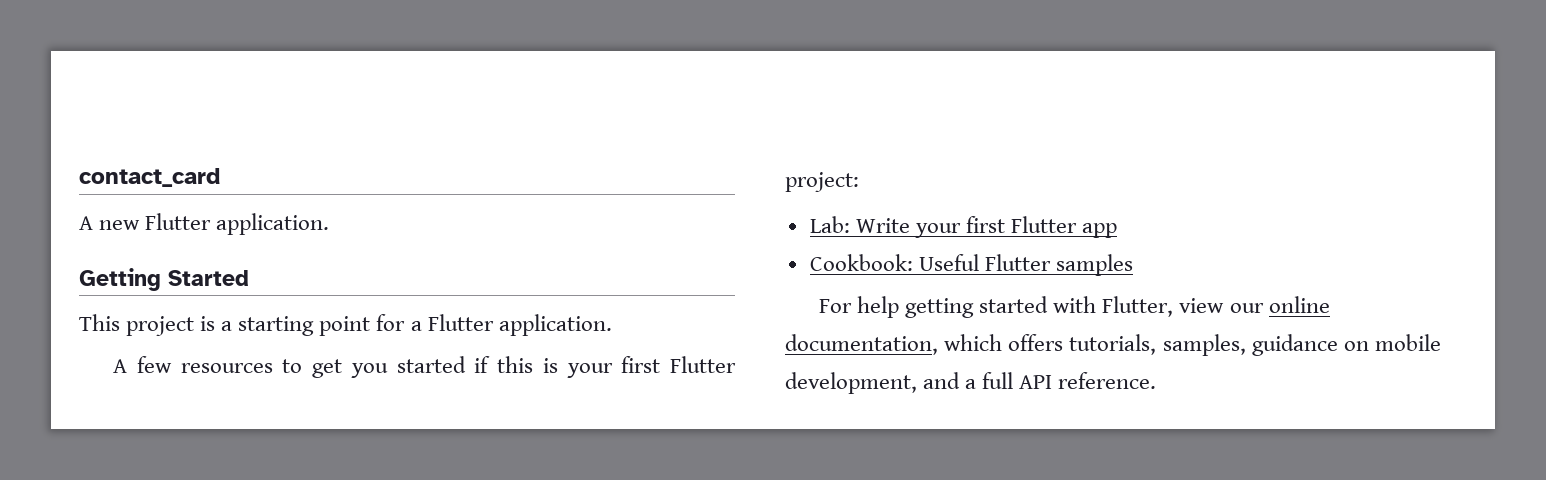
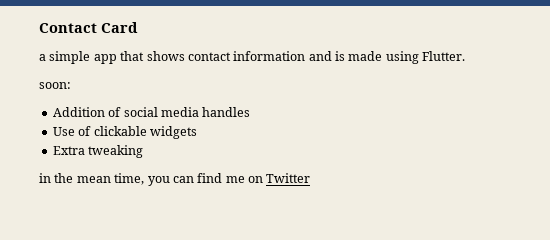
- contact_card
- A new Flutter application.
- Getting Started
- This project is a starting point for a Flutter application.
- A few resources to get you started if this is your first Flutter project:
- Lab: Write your first Flutter app
- Cookbook: Useful Flutter samples
- For help getting started with Flutter, view our online documentation, which offers tutorials, samples, guidance on mobile development, and a full API reference.
+ Contact Card
+ a simple app that shows contact information and is made using Flutter.
+ soon:
+ Addition of social media handles
+ Use of clickable widgets
+ Extra tweaking
+ in the mean time, you can find me on Twitter

